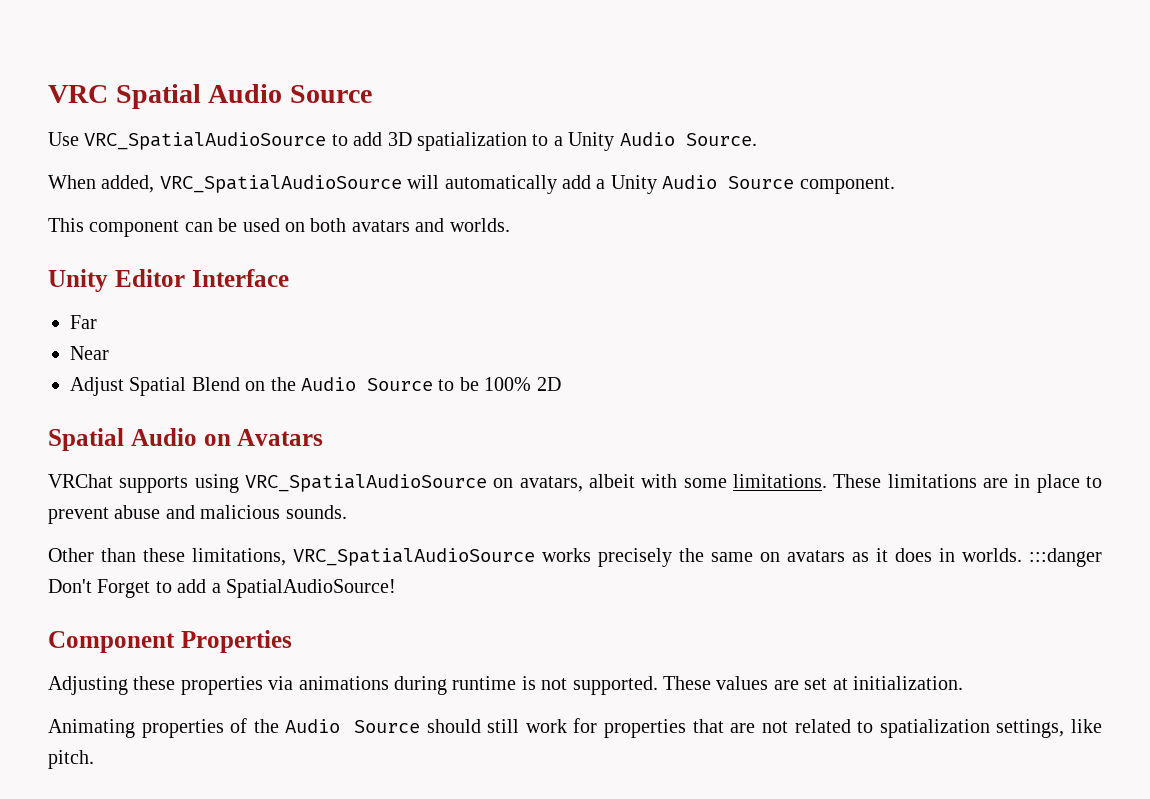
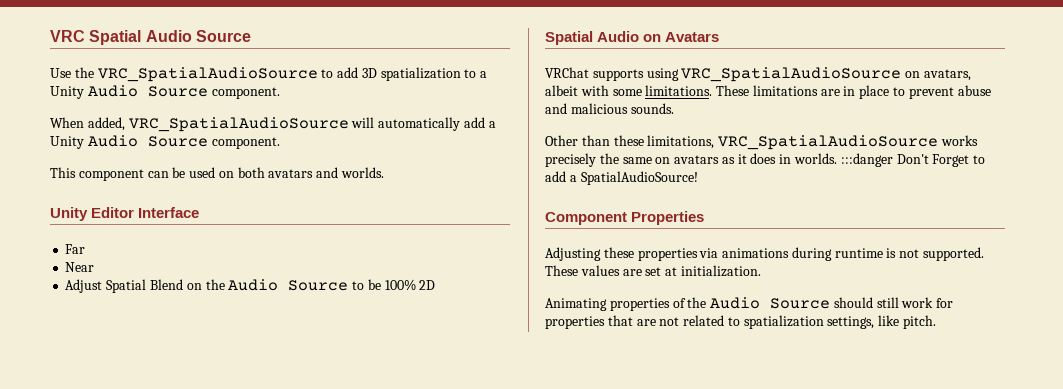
- Use VRC_SpatialAudioSource to add 3D spatialization to a Unity Audio Source.
+ Use the VRC_SpatialAudioSource to add 3D spatialization to a Unity Audio Source component.

